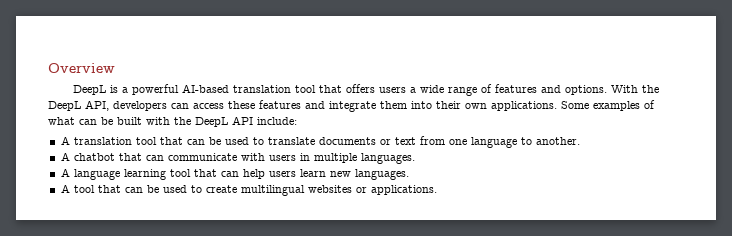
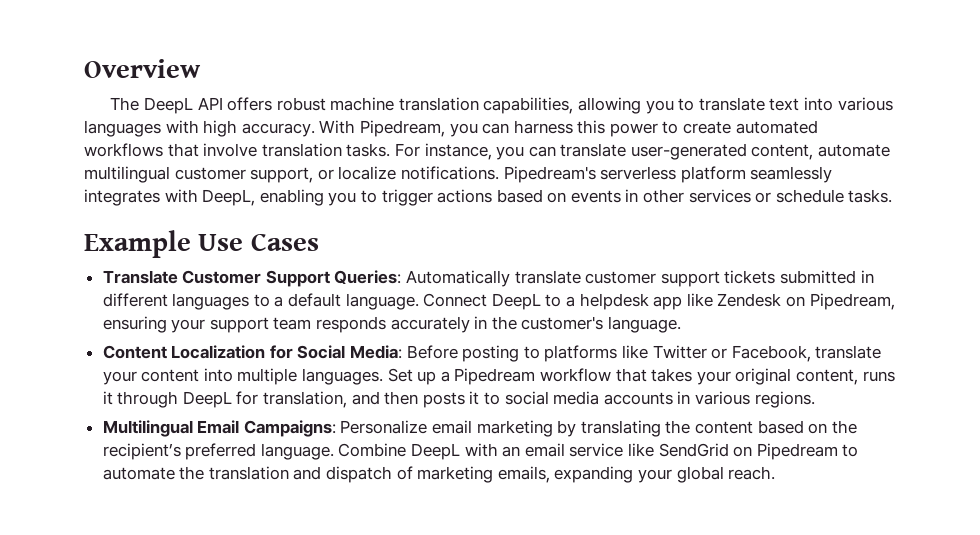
- DeepL is a powerful AI-based translation tool that offers users a wide range of features and options. With the DeepL API, developers can access these features and integrate them into their own applications. Some examples of what can be built with the DeepL API include:
- A translation tool that can be used to translate documents or text from one language to another.
- A chatbot that can communicate with users in multiple languages.
- A language learning tool that can help users learn new languages.
- A tool that can be used to create multilingual websites or applications.
+ The DeepL API offers robust machine translation capabilities, allowing you to translate text into various languages with high accuracy. With Pipedream, you can harness this power to create automated workflows that involve translation tasks. For instance, you can translate user-generated content, automate multilingual customer support, or localize notifications. Pipedream's serverless platform seamlessly integrates with DeepL, enabling you to trigger actions based on events in other services or schedule tasks.
+ Example Use Cases
+ Translate Customer Support Queries: Automatically translate customer support tickets submitted in different languages to a default language. Connect DeepL to a helpdesk app like Zendesk on Pipedream, ensuring your support team responds accurately in the customer's language.
+ Content Localization for Social Media: Before posting to platforms like Twitter or Facebook, translate your content into multiple languages. Set up a Pipedream workflow that takes your original content, runs it through DeepL for translation, and then posts it to social media accounts in various regions.
+ Multilingual Email Campaigns: Personalize email marketing by translating the content based on the recipient’s preferred language. Combine DeepL with an email service like SendGrid on Pipedream to automate the translation and dispatch of marketing emails, expanding your global reach.

